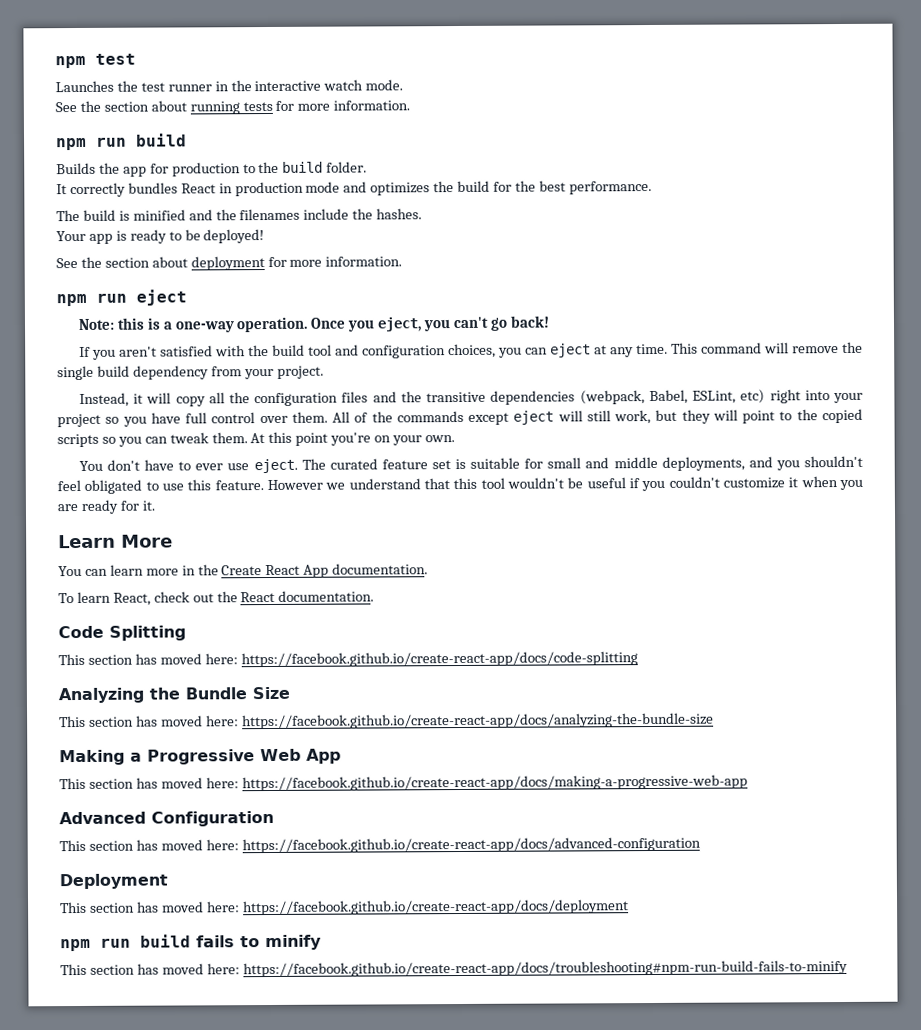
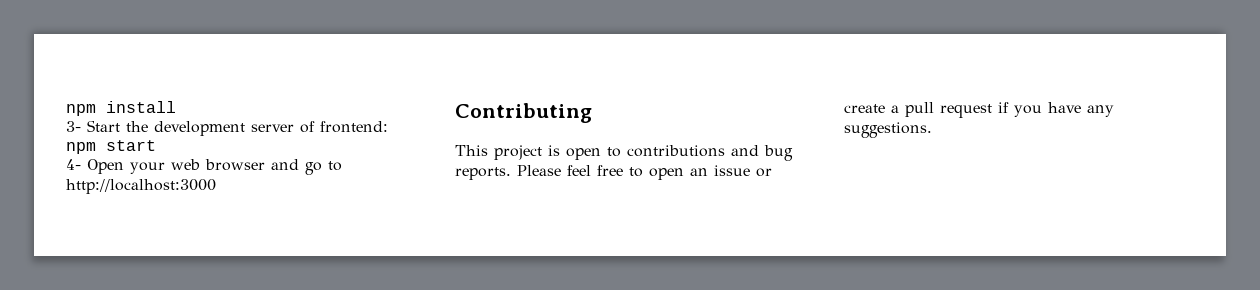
- npm test
- Launches the test runner in the interactive watch mode.
- See the section about running tests for more information.
- npm run build
- Builds the app for production to the build folder.
- It correctly bundles React in production mode and optimizes the build for the best performance.
- The build is minified and the filenames include the hashes.
- Your app is ready to be deployed!
- See the section about deployment for more information.
- npm run eject
- Note: this is a one-way operation. Once you eject, you can't go back!
- If you aren't satisfied with the build tool and configuration choices, you can eject at any time. This command will remove the single build dependency from your project.
- Instead, it will copy all the configuration files and the transitive dependencies (webpack, Babel, ESLint, etc) right into your project so you have full control over them. All of the commands except eject will still work, but they will point to the copied scripts so you can tweak them. At this point you're on your own.
- You don't have to ever use eject. The curated feature set is suitable for small and middle deployments, and you shouldn't feel obligated to use this feature. However we understand that this tool wouldn't be useful if you couldn't customize it when you are ready for it.
- Learn More
- You can learn more in the Create React App documentation.
- To learn React, check out the React documentation.
- Code Splitting
- This section has moved here: https://facebook.github.io/create-react-app/docs/code-splitting
- Analyzing the Bundle Size
- This section has moved here: https://facebook.github.io/create-react-app/docs/analyzing-the-bundle-size
- Making a Progressive Web App
- This section has moved here: https://facebook.github.io/create-react-app/docs/making-a-progressive-web-app
- Advanced Configuration
- This section has moved here: https://facebook.github.io/create-react-app/docs/advanced-configuration
- Deployment
- This section has moved here: https://facebook.github.io/create-react-app/docs/deployment
- npm run build fails to minify
- This section has moved here: https://facebook.github.io/create-react-app/docs/troubleshooting#npm-run-build-fails-to-minify
+ npm install
+ 3- Start the development server of frontend: npm start
+ 4- Open your web browser and go to http://localhost:3000
+ Contributing
+ This project is open to contributions and bug reports. Please feel free to open an issue or create a pull request if you have any suggestions.

